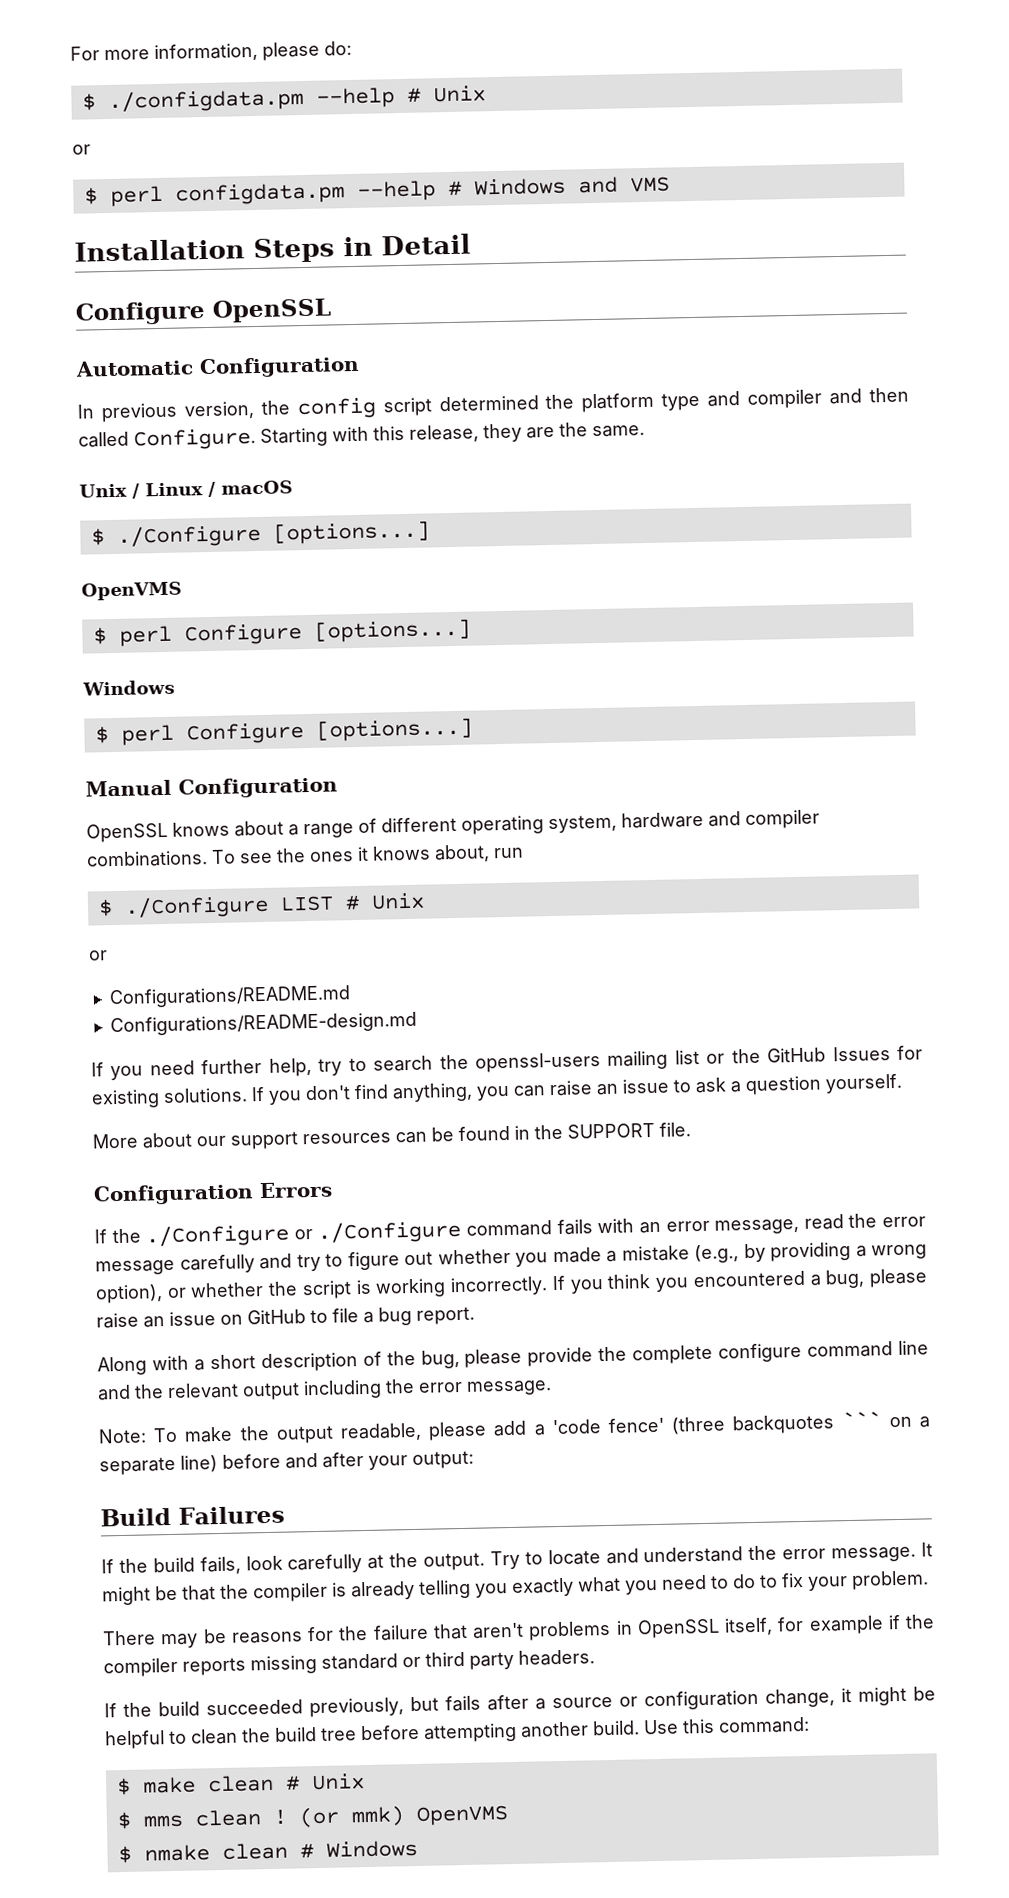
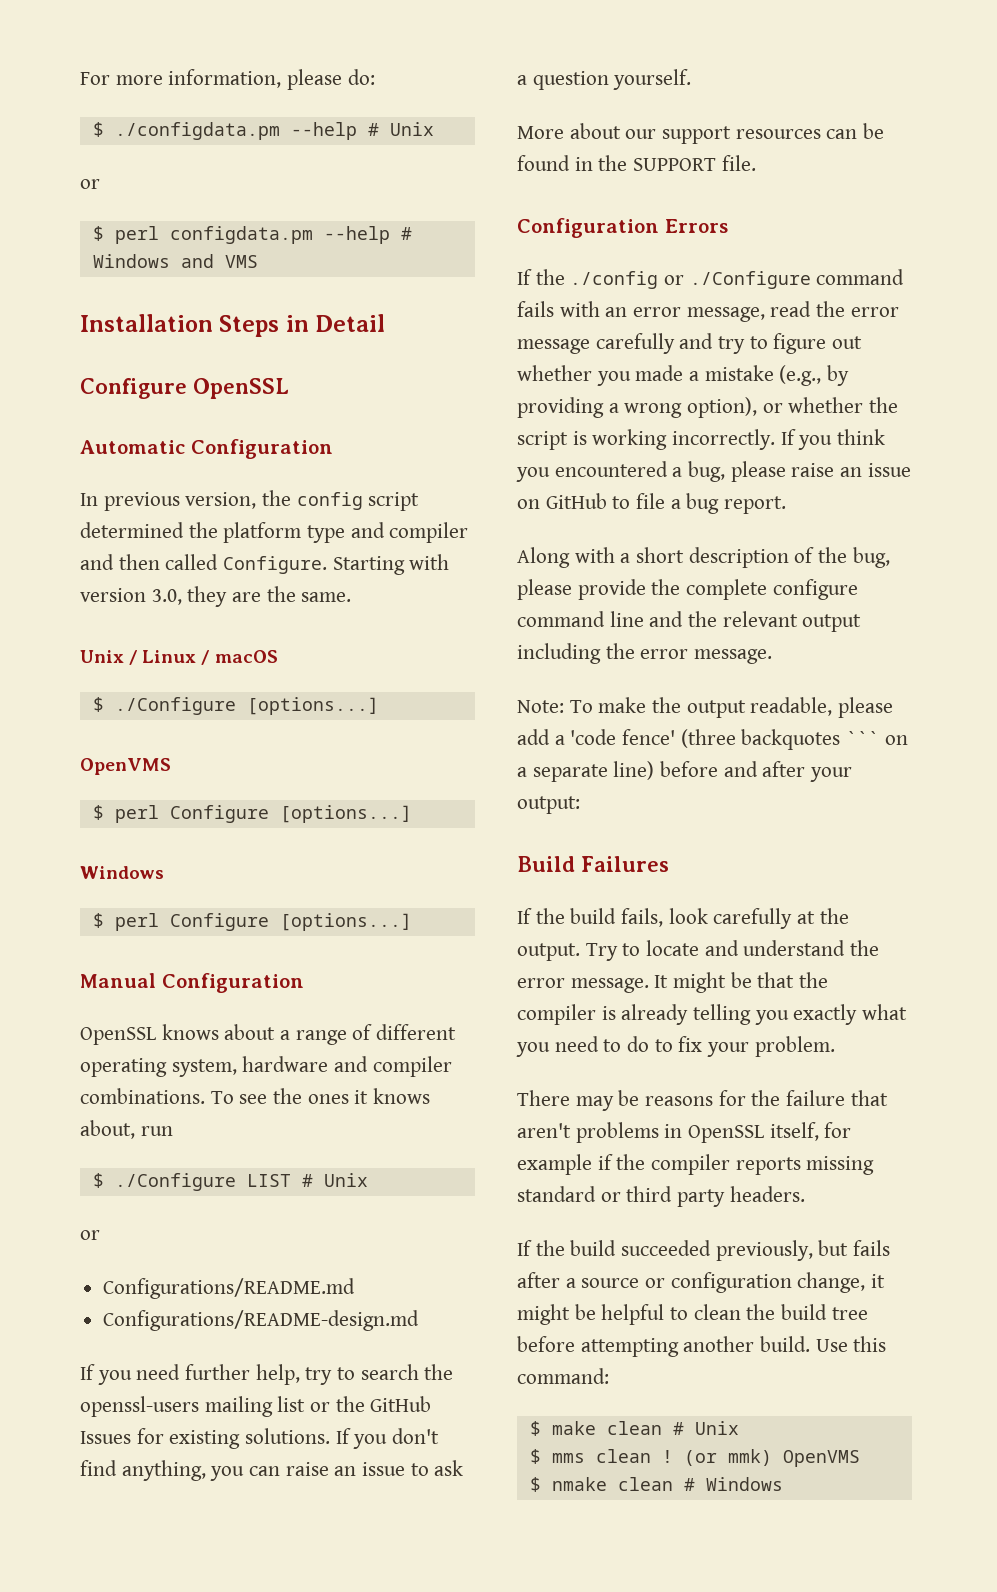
- Starting with this release, they are the same.
+ Starting with version 3.0, they are the same.
- If the ./Configure or ./Configure command fails with an error message, read the error message carefully and try to figure out whether you made a mistake (e.g., by providing a wrong option), or whether the script is working incorrectly.
+ If the ./config or ./Configure command fails with an error message, read the error message carefully and try to figure out whether you made a mistake (e.g., by providing a wrong option), or whether the script is working incorrectly.

